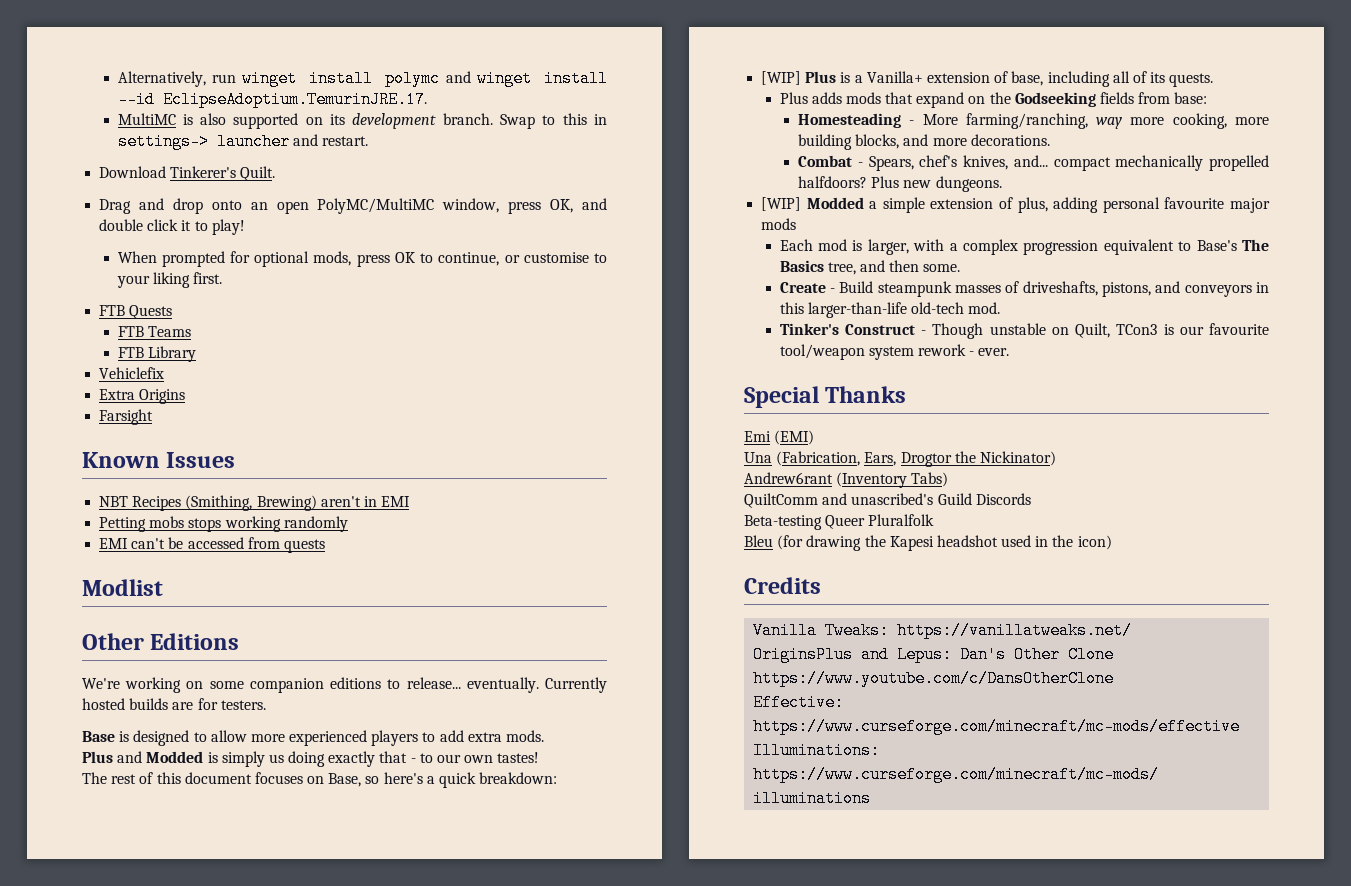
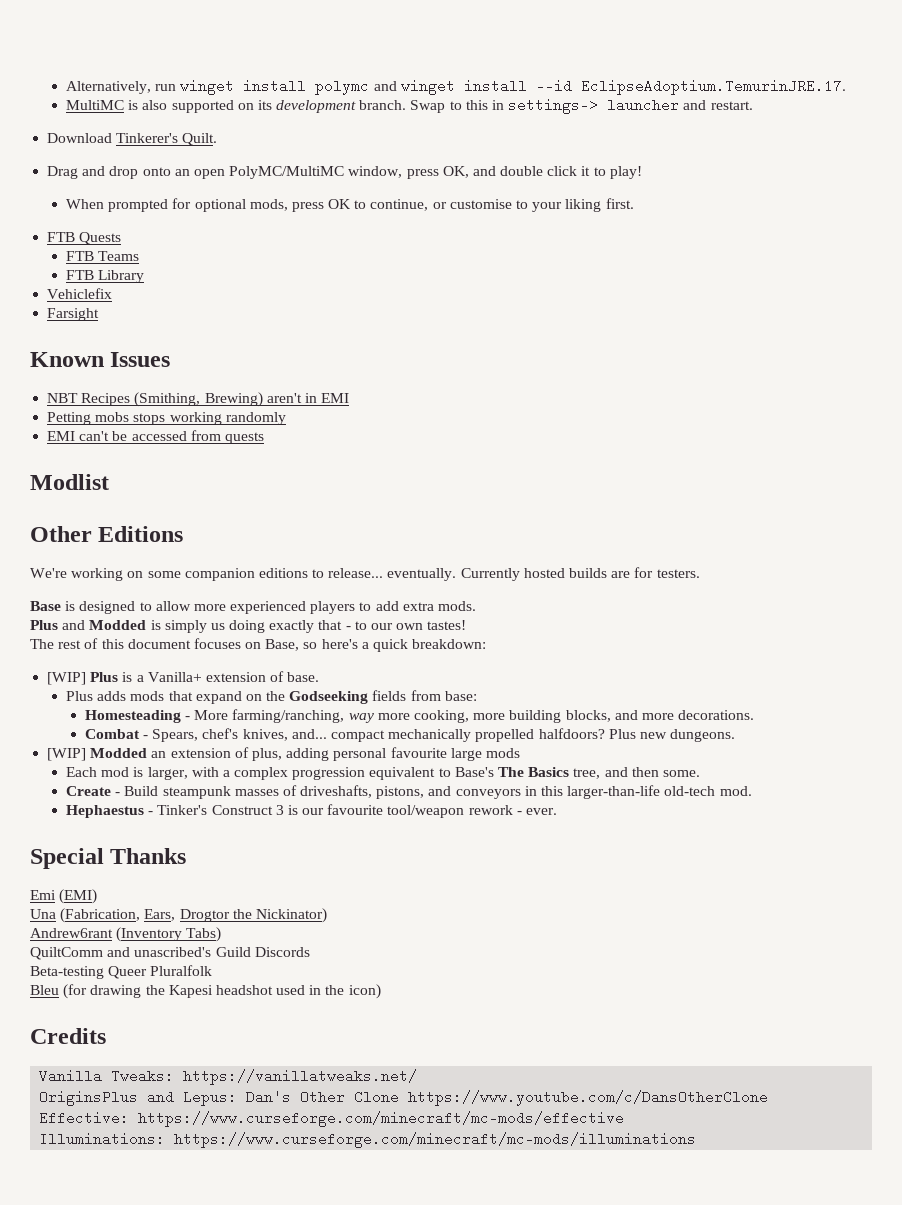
- Extra Origins
- [WIP] Plus is a Vanilla+ extension of base, including all of its quests.
+ [WIP] Plus is a Vanilla+ extension of base.
- [WIP] Modded a simple extension of plus, adding personal favourite major mods
+ [WIP] Modded an extension of plus, adding personal favourite large mods
- Tinker's Construct - Though unstable on Quilt, TCon3 is our favourite tool/weapon system rework - ever.
+ Hephaestus - Tinker's Construct 3 is our favourite tool/weapon rework - ever.

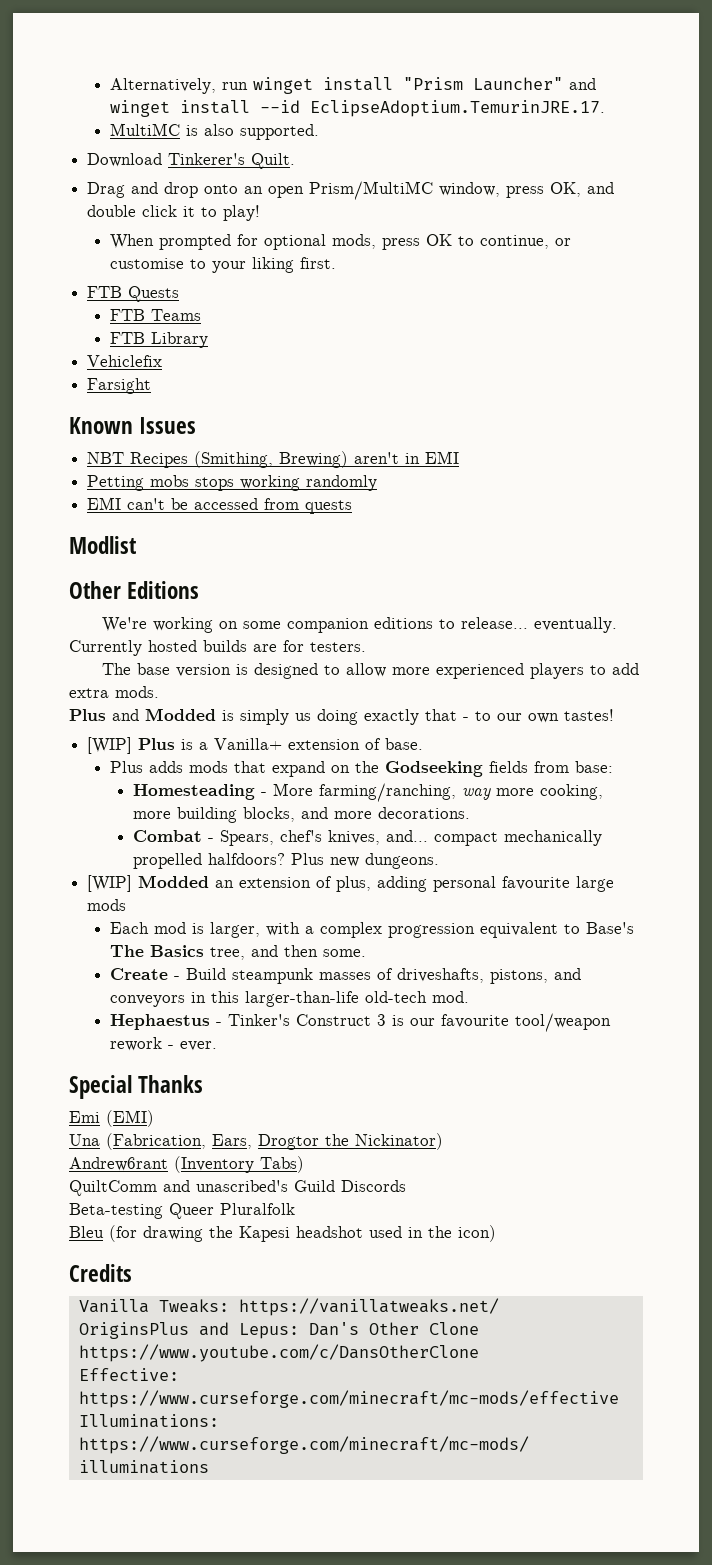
- Alternatively, run winget install polymc and winget install --id EclipseAdoptium.TemurinJRE.17.
+ Alternatively, run winget install "Prism Launcher" and winget install --id EclipseAdoptium.TemurinJRE.17.
- MultiMC is also supported on its development branch. Swap to this in settings-> launcher and restart.
+ MultiMC is also supported.
- Drag and drop onto an open PolyMC/MultiMC window, press OK, and double click it to play!
+ Drag and drop onto an open Prism/MultiMC window, press OK, and double click it to play!
- Base is designed to allow more experienced players to add extra mods.
+ The base version is designed to allow more experienced players to add extra mods.
- The rest of this document focuses on Base, so here's a quick breakdown:

